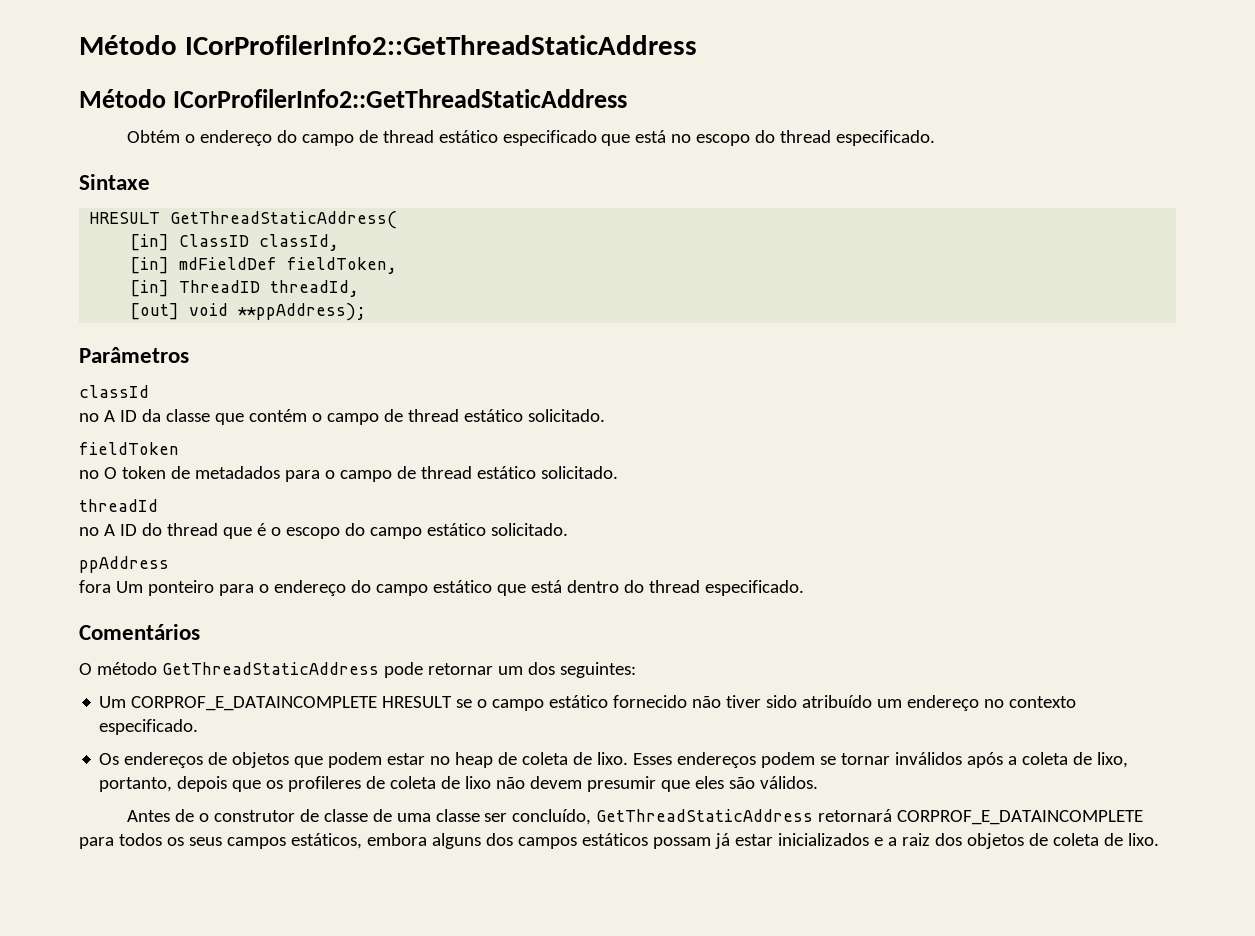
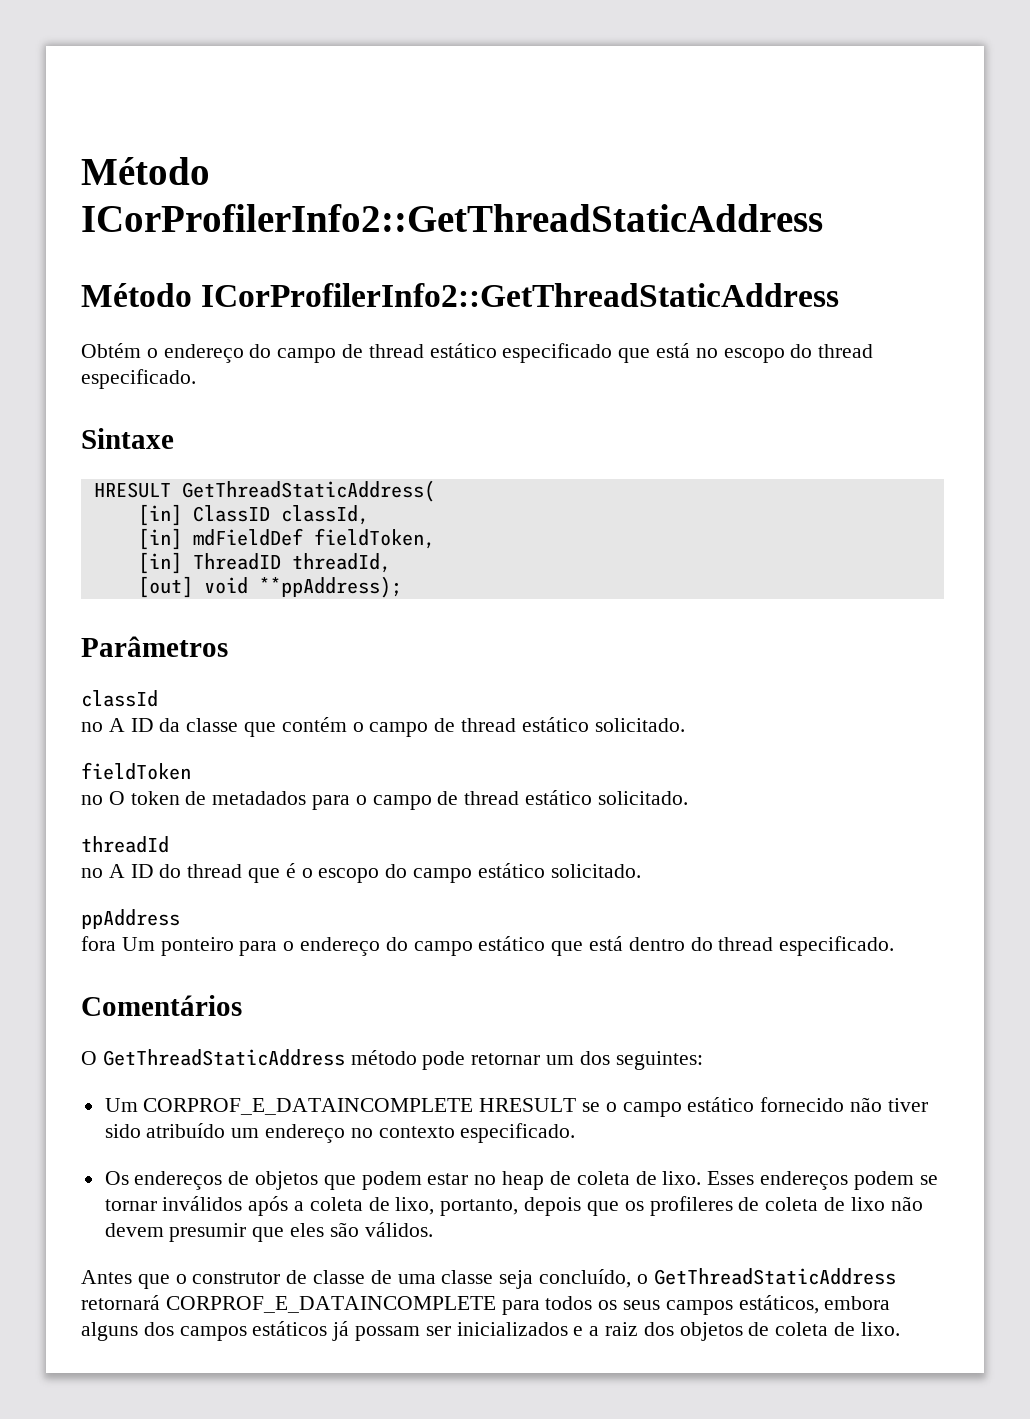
- O método GetThreadStaticAddress pode retornar um dos seguintes:
+ O GetThreadStaticAddress método pode retornar um dos seguintes:
- Antes de o construtor de classe de uma classe ser concluído, GetThreadStaticAddress retornará CORPROF_E_DATAINCOMPLETE para todos os seus campos estáticos, embora alguns dos campos estáticos possam já estar inicializados e a raiz dos objetos de coleta de lixo.
+ Antes que o construtor de classe de uma classe seja concluído, o GetThreadStaticAddress retornará CORPROF_E_DATAINCOMPLETE para todos os seus campos estáticos, embora alguns dos campos estáticos já possam ser inicializados e a raiz dos objetos de coleta de lixo.

